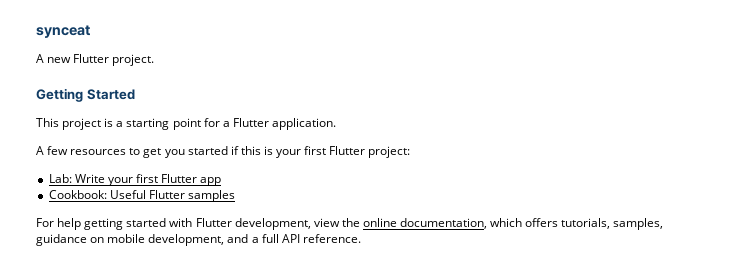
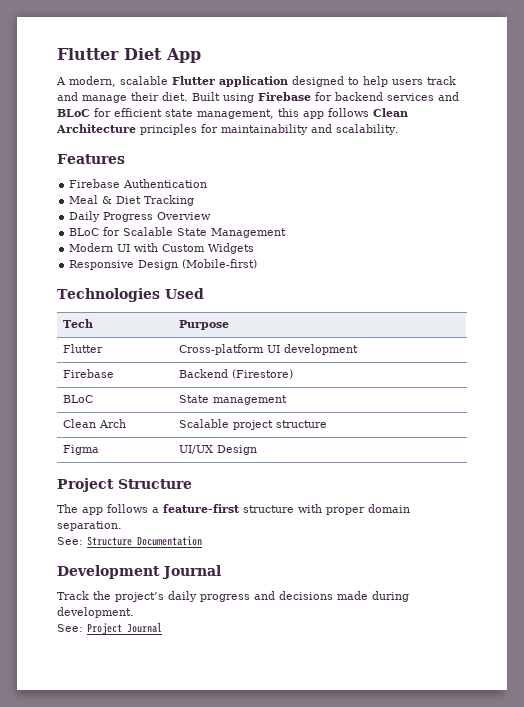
- synceat
- A new Flutter project.
- Getting Started
- This project is a starting point for a Flutter application.
- A few resources to get you started if this is your first Flutter project:
- Lab: Write your first Flutter app
- Cookbook: Useful Flutter samples
- For help getting started with Flutter development, view the online documentation, which offers tutorials, samples, guidance on mobile development, and a full API reference.
+ Flutter Diet App
+ A modern, scalable Flutter application designed to help users track and manage their diet. Built using Firebase for backend services and BLoC for efficient state management, this app follows Clean Architecture principles for maintainability and scalability.
+ Features
+ Firebase Authentication
+ Meal & Diet Tracking
+ Daily Progress Overview
+ BLoC for Scalable State Management
+ Modern UI with Custom Widgets
+ Responsive Design (Mobile-first)
+ Technologies Used
+ Tech | Purpose
+ Flutter | Cross-platform UI development
+ Firebase | Backend (Firestore)
+ BLoC | State management
+ Clean Arch | Scalable project structure
+ Figma | UI/UX Design
+ Project Structure
+ The app follows a feature-first structure with proper domain separation.
+ See: Structure Documentation
+ Development Journal
+ Track the project’s daily progress and decisions made during development.
+ See: Project Journal

